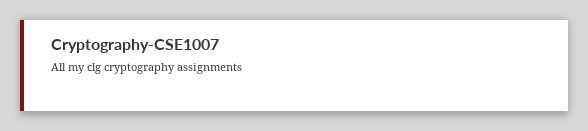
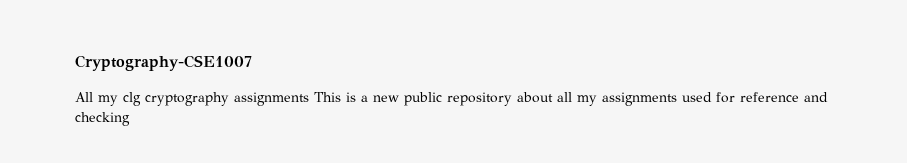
- All my clg cryptography assignments
+ All my clg cryptography assignments This is a new public repository about all my assignments used for reference and checking

